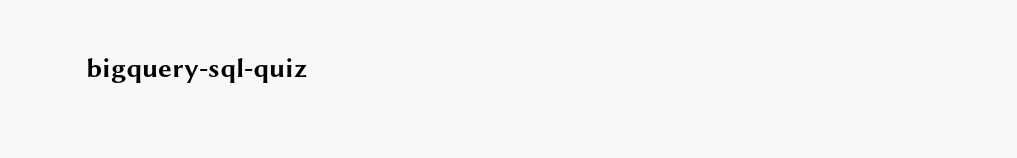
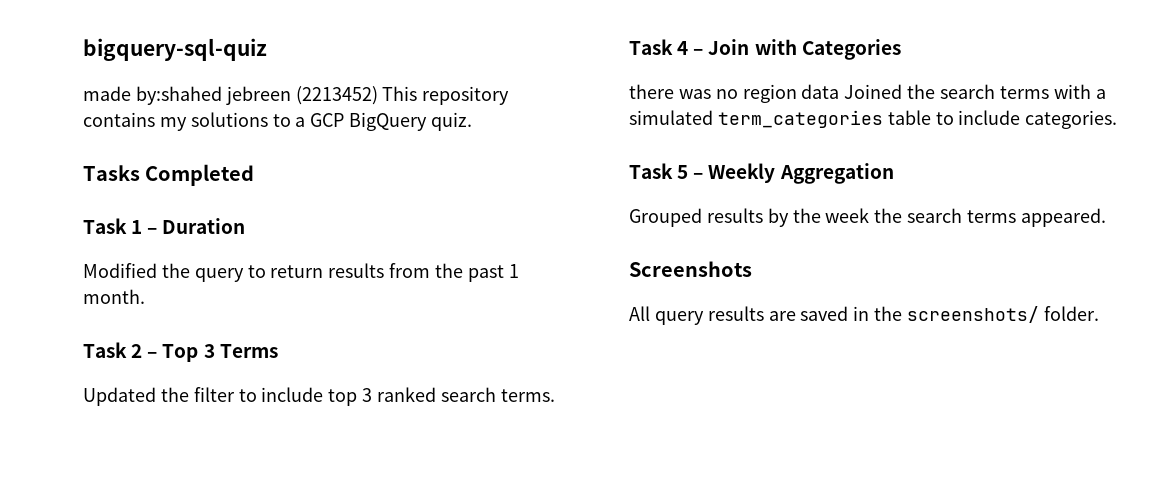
+ made by:shahed jebreen (2213452) This repository contains my solutions to a GCP BigQuery quiz.
+ Tasks Completed
+ Task 1 – Duration
+ Modified the query to return results from the past 1 month.
+ Task 2 – Top 3 Terms
+ Updated the filter to include top 3 ranked search terms.
+ Task 4 – Join with Categories
+ there was no region data Joined the search terms with a simulated term_categories table to include categories.
+ Task 5 – Weekly Aggregation
+ Grouped results by the week the search terms appeared.
+ Screenshots
+ All query results are saved in the screenshots/ folder.

